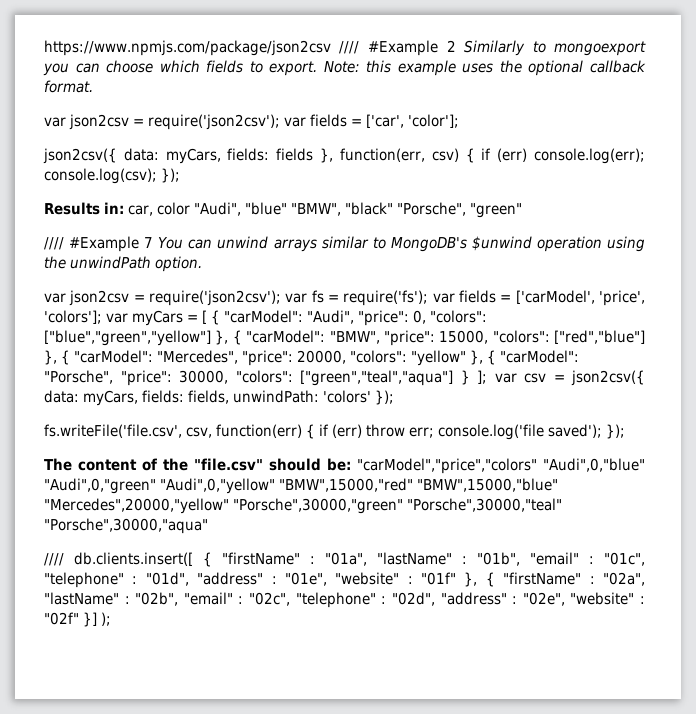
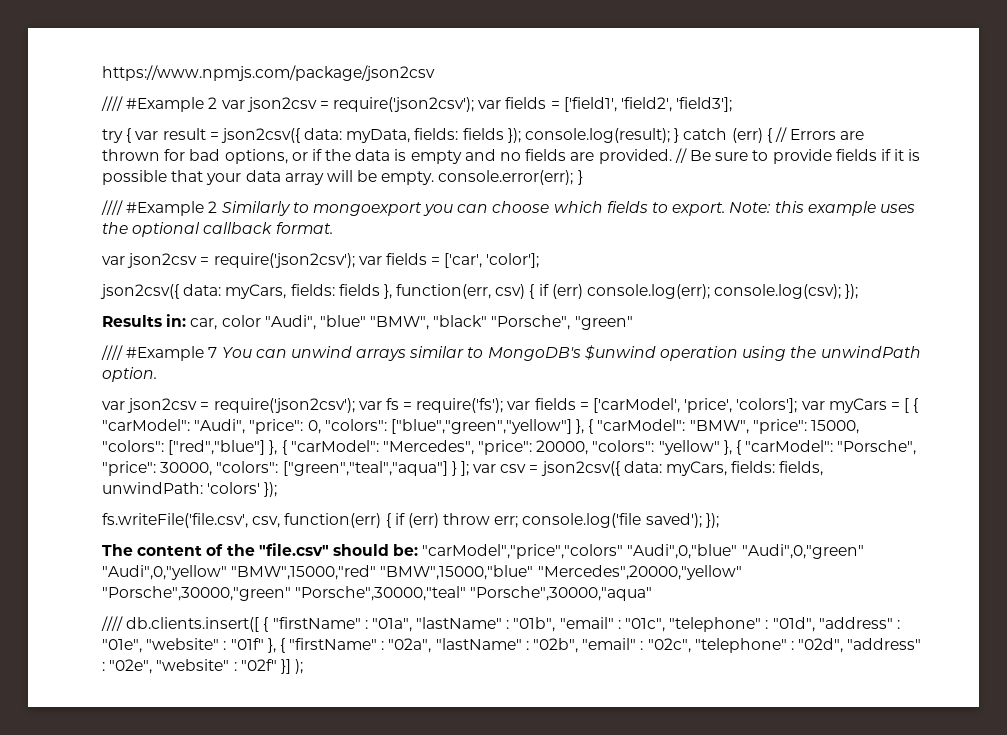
- https://www.npmjs.com/package/json2csv //// #Example 2 Similarly to mongoexport you can choose which fields to export.
+ https://www.npmjs.com/package/json2csv
+ //// #Example 2 var json2csv = require('json2csv'); var fields = ['field1', 'field2', 'field3'];
+ try { var result = json2csv({ data: myData, fields: fields }); console.log(result); } catch (err) { // Errors are thrown for bad options, or if the data is empty and no fields are provided. // Be sure to provide fields if it is possible that your data array will be empty. console.error(err); }
+ //// #Example 2 Similarly to mongoexport you can choose which fields to export.

